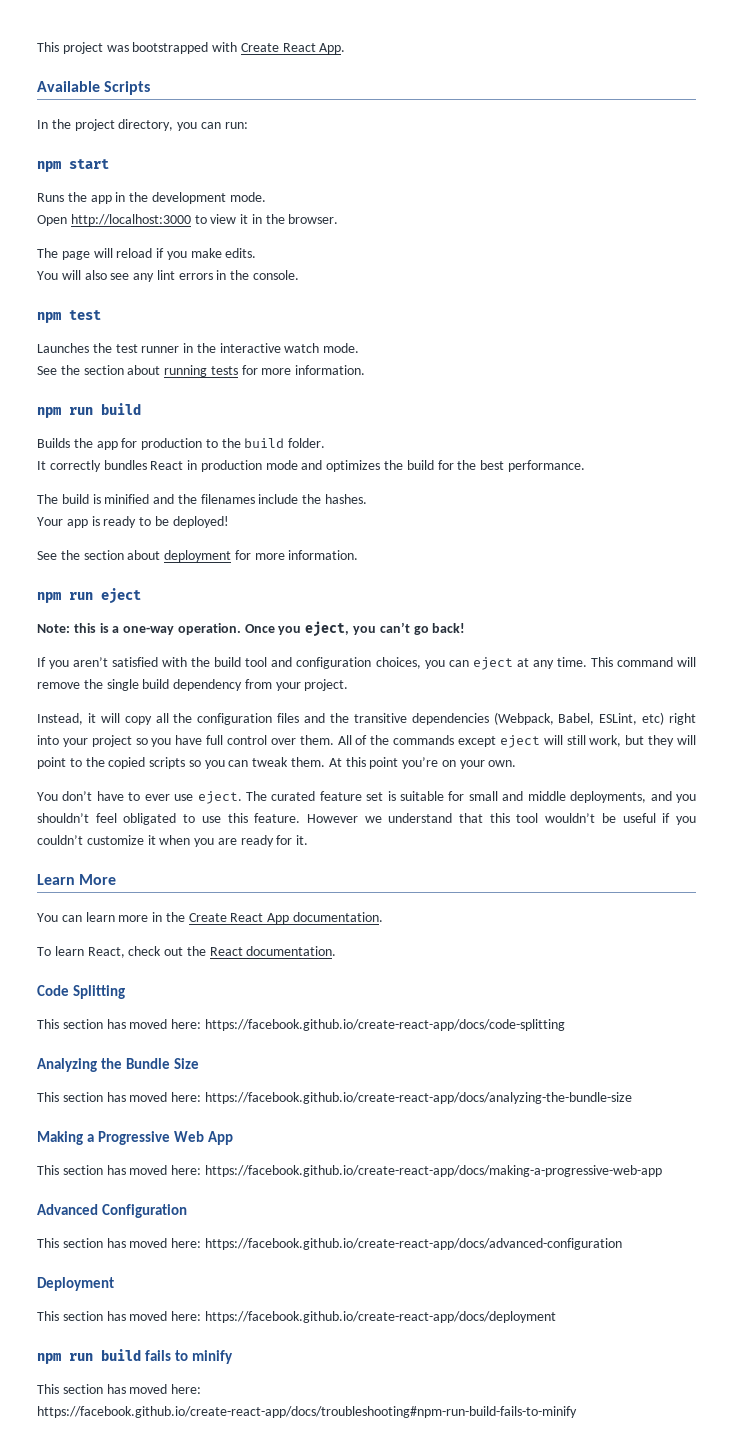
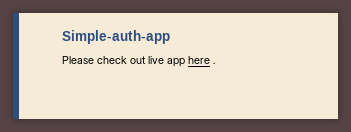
- This project was bootstrapped with Create React App.
- Available Scripts
- In the project directory, you can run:
- npm start
- Runs the app in the development mode.
- Open http://localhost:3000 to view it in the browser.
- The page will reload if you make edits.
- You will also see any lint errors in the console.
- npm test
- Launches the test runner in the interactive watch mode.
- See the section about running tests for more information.
- npm run build
- Builds the app for production to the build folder.
- It correctly bundles React in production mode and optimizes the build for the best performance.
- The build is minified and the filenames include the hashes.
- Your app is ready to be deployed!
- See the section about deployment for more information.
- npm run eject
- Note: this is a one-way operation. Once you eject, you can’t go back!
- If you aren’t satisfied with the build tool and configuration choices, you can eject at any time. This command will remove the single build dependency from your project.
- Instead, it will copy all the configuration files and the transitive dependencies (Webpack, Babel, ESLint, etc) right into your project so you have full control over them. All of the commands except eject will still work, but they will point to the copied scripts so you can tweak them. At this point you’re on your own.
- You don’t have to ever use eject. The curated feature set is suitable for small and middle deployments, and you shouldn’t feel obligated to use this feature. However we understand that this tool wouldn’t be useful if you couldn’t customize it when you are ready for it.
- Learn More
- You can learn more in the Create React App documentation.
- To learn React, check out the React documentation.
- Code Splitting
- This section has moved here: https://facebook.github.io/create-react-app/docs/code-splitting
- Analyzing the Bundle Size
- This section has moved here: https://facebook.github.io/create-react-app/docs/analyzing-the-bundle-size
- Making a Progressive Web App
- This section has moved here: https://facebook.github.io/create-react-app/docs/making-a-progressive-web-app
- Advanced Configuration
- This section has moved here: https://facebook.github.io/create-react-app/docs/advanced-configuration
- Deployment
- This section has moved here: https://facebook.github.io/create-react-app/docs/deployment
- npm run build fails to minify
- This section has moved here: https://facebook.github.io/create-react-app/docs/troubleshooting#npm-run-build-fails-to-minify
+ Simple-auth-app
+ Please check out live app here .

